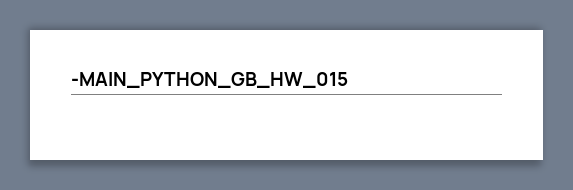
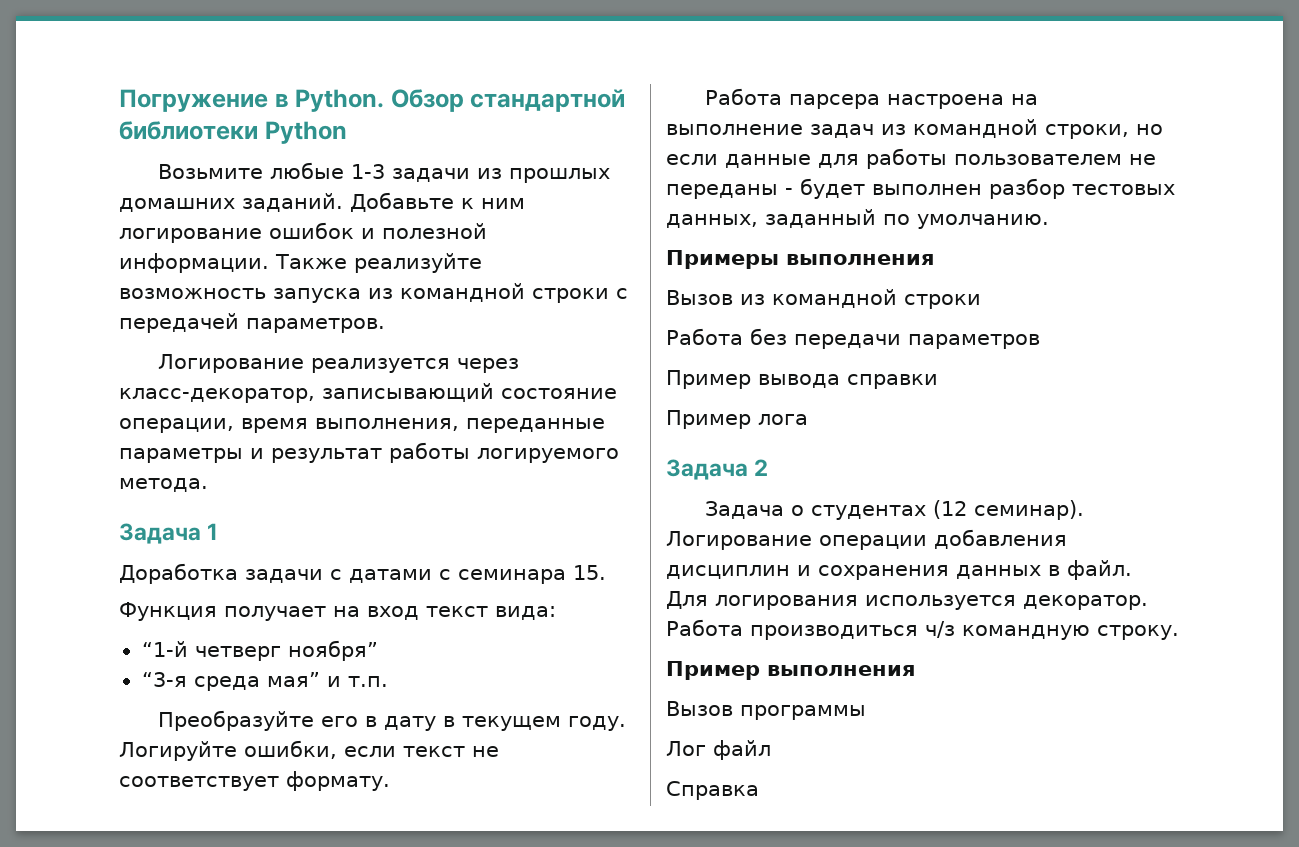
- -MAIN_PYTHON_GB_HW_015
+ Погружение в Python. Обзор стандартной библиотеки Python
+ Возьмите любые 1-3 задачи из прошлых домашних заданий. Добавьте к ним логирование ошибок и полезной информации. Также реализуйте возможность запуска из командной строки с передачей параметров.
+ Логирование реализуется через класс-декоратор, записывающий состояние операции, время выполнения, переданные параметры и результат работы логируемого метода.
+ Задача 1
+ Доработка задачи с датами с семинара 15.
+ Функция получает на вход текст вида:
+ “1-й четверг ноября”
+ “3-я среда мая” и т.п.
+ Преобразуйте его в дату в текущем году. Логируйте ошибки, если текст не соответствует формату.
+ Работа парсера настроена на выполнение задач из командной строки, но если данные для работы пользователем не переданы - будет выполнен разбор тестовых данных, заданный по умолчанию.
+ Примеры выполнения
+ Вызов из командной строки
+ Работа без передачи параметров
+ Пример вывода справки
+ Пример лога
+ Задача 2
+ Задача о студентах (12 семинар). Логирование операции добавления дисциплин и сохранения данных в файл. Для логирования используется декоратор. Работа производиться ч/з командную строку.
+ Пример выполнения
+ Вызов программы
+ Лог файл
+ Справка

